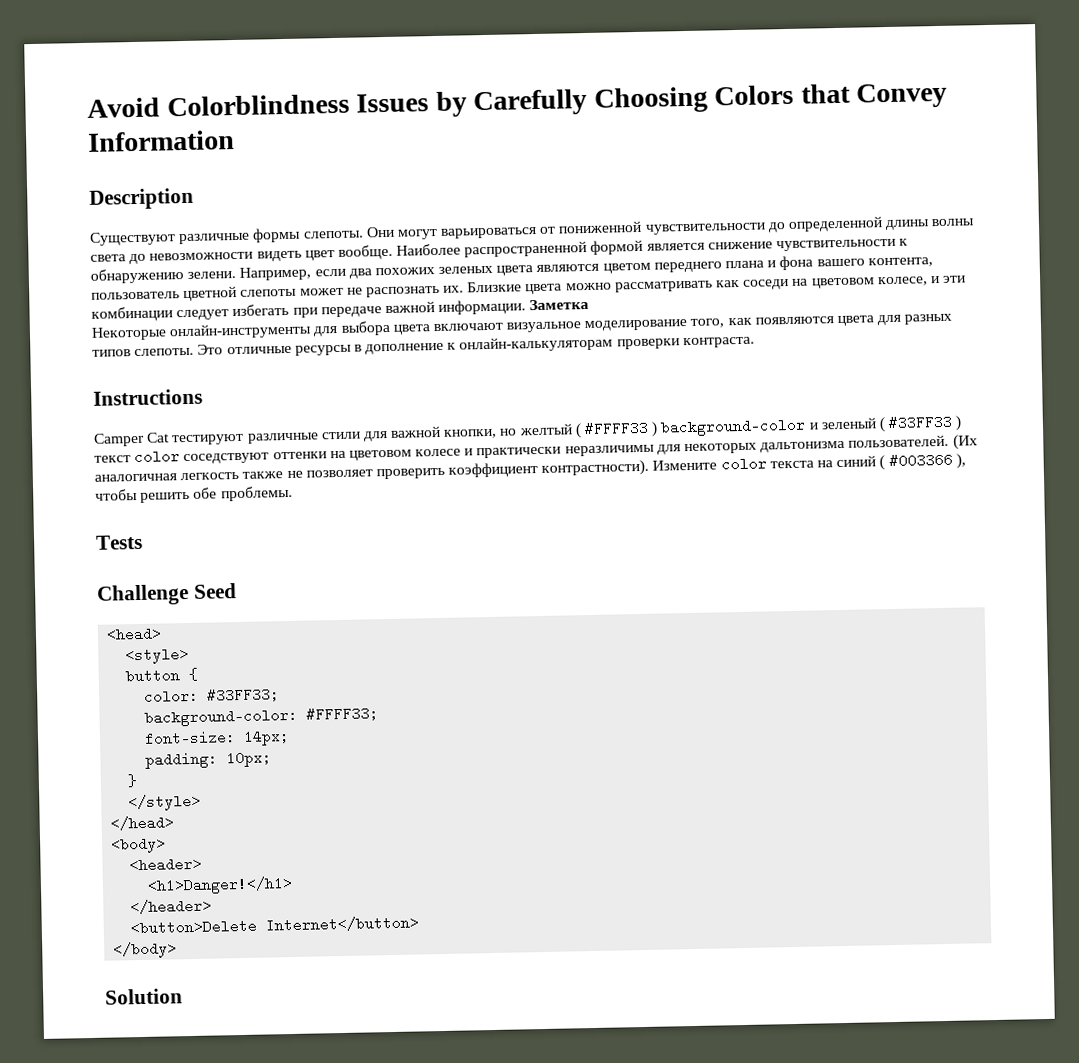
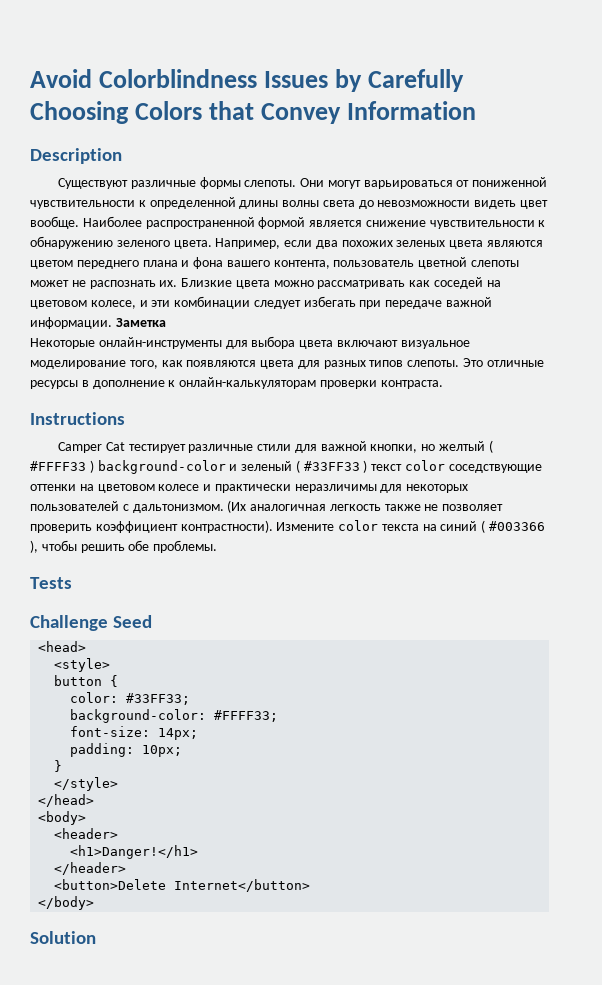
- Они могут варьироваться от пониженной чувствительности до определенной длины волны света до невозможности видеть цвет вообще.
+ Они могут варьироваться от пониженной чувствительности к определенной длины волны света до невозможности видеть цвет вообще.
- Наиболее распространенной формой является снижение чувствительности к обнаружению зелени.
+ Наиболее распространенной формой является снижение чувствительности к обнаружению зеленого цвета.
- Близкие цвета можно рассматривать как соседи на цветовом колесе, и эти комбинации следует избегать при передаче важной информации.
+ Близкие цвета можно рассматривать как соседей на цветовом колесе, и эти комбинации следует избегать при передаче важной информации.
- Camper Cat тестируют различные стили для важной кнопки, но желтый ( #FFFF33 ) background-color и зеленый ( #33FF33 ) текст color соседствуют оттенки на цветовом колесе и практически неразличимы для некоторых дальтонизма пользователей.
+ Camper Cat тестирует различные стили для важной кнопки, но желтый ( #FFFF33 ) background-color и зеленый ( #33FF33 ) текст color соседствующие оттенки на цветовом колесе и практически неразличимы для некоторых пользователей с дальтонизмом.

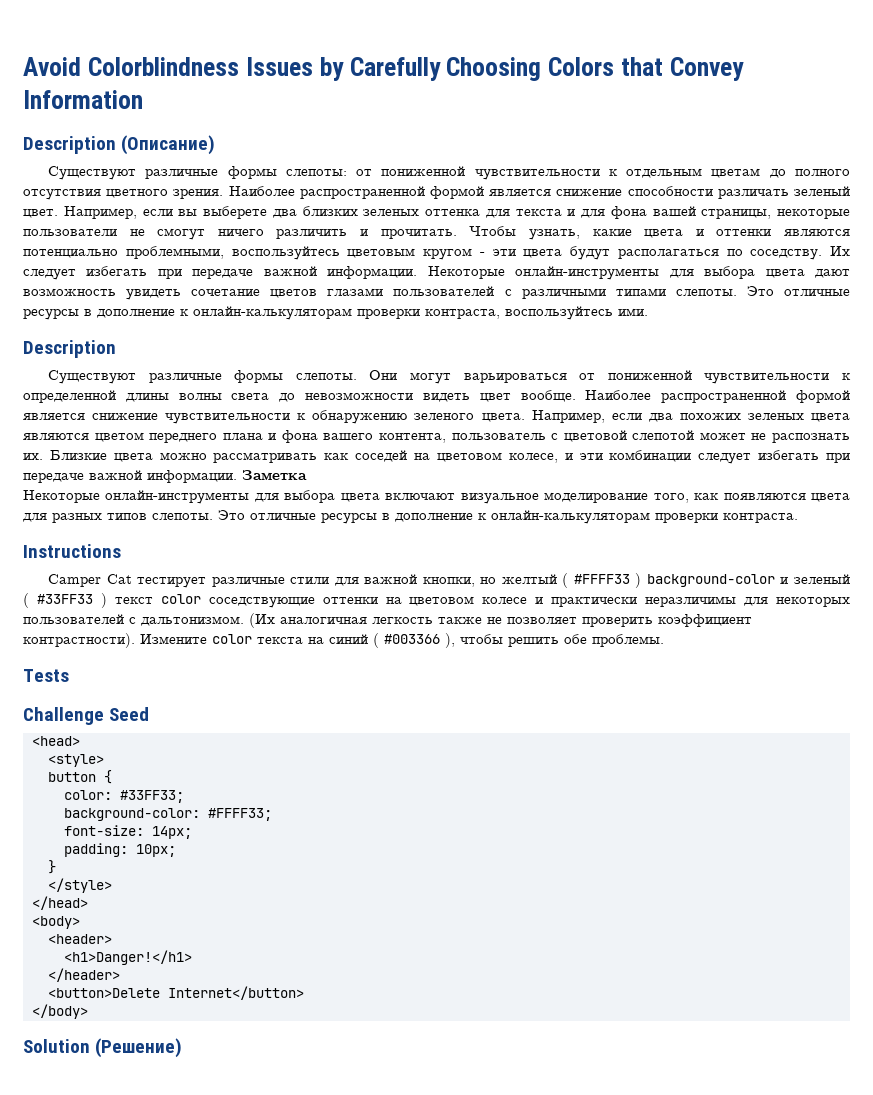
+ Description (Описание)
+ Существуют различные формы слепоты: от пониженной чувствительности к отдельным цветам до полного отсутствия цветного зрения. Наиболее распространенной формой является снижение способности различать зеленый цвет. Например, если вы выберете два близких зеленых оттенка для текста и для фона вашей страницы, некоторые пользователи не смогут ничего различить и прочитать. Чтобы узнать, какие цвета и оттенки являются потенциально проблемными, воспользуйтесь цветовым кругом - эти цвета будут располагаться по соседству. Их следует избегать при передаче важной информации. Некоторые онлайн-инструменты для выбора цвета дают возможность увидеть сочетание цветов глазами пользователей с различными типами слепоты. Это отличные ресурсы в дополнение к онлайн-калькуляторам проверки контраста, воспользуйтесь ими.
- Например, если два похожих зеленых цвета являются цветом переднего плана и фона вашего контента, пользователь цветной слепоты может не распознать их.
+ Например, если два похожих зеленых цвета являются цветом переднего плана и фона вашего контента, пользователь с цветовой слепотой может не распознать их.
- Solution
+ Solution (Решение)

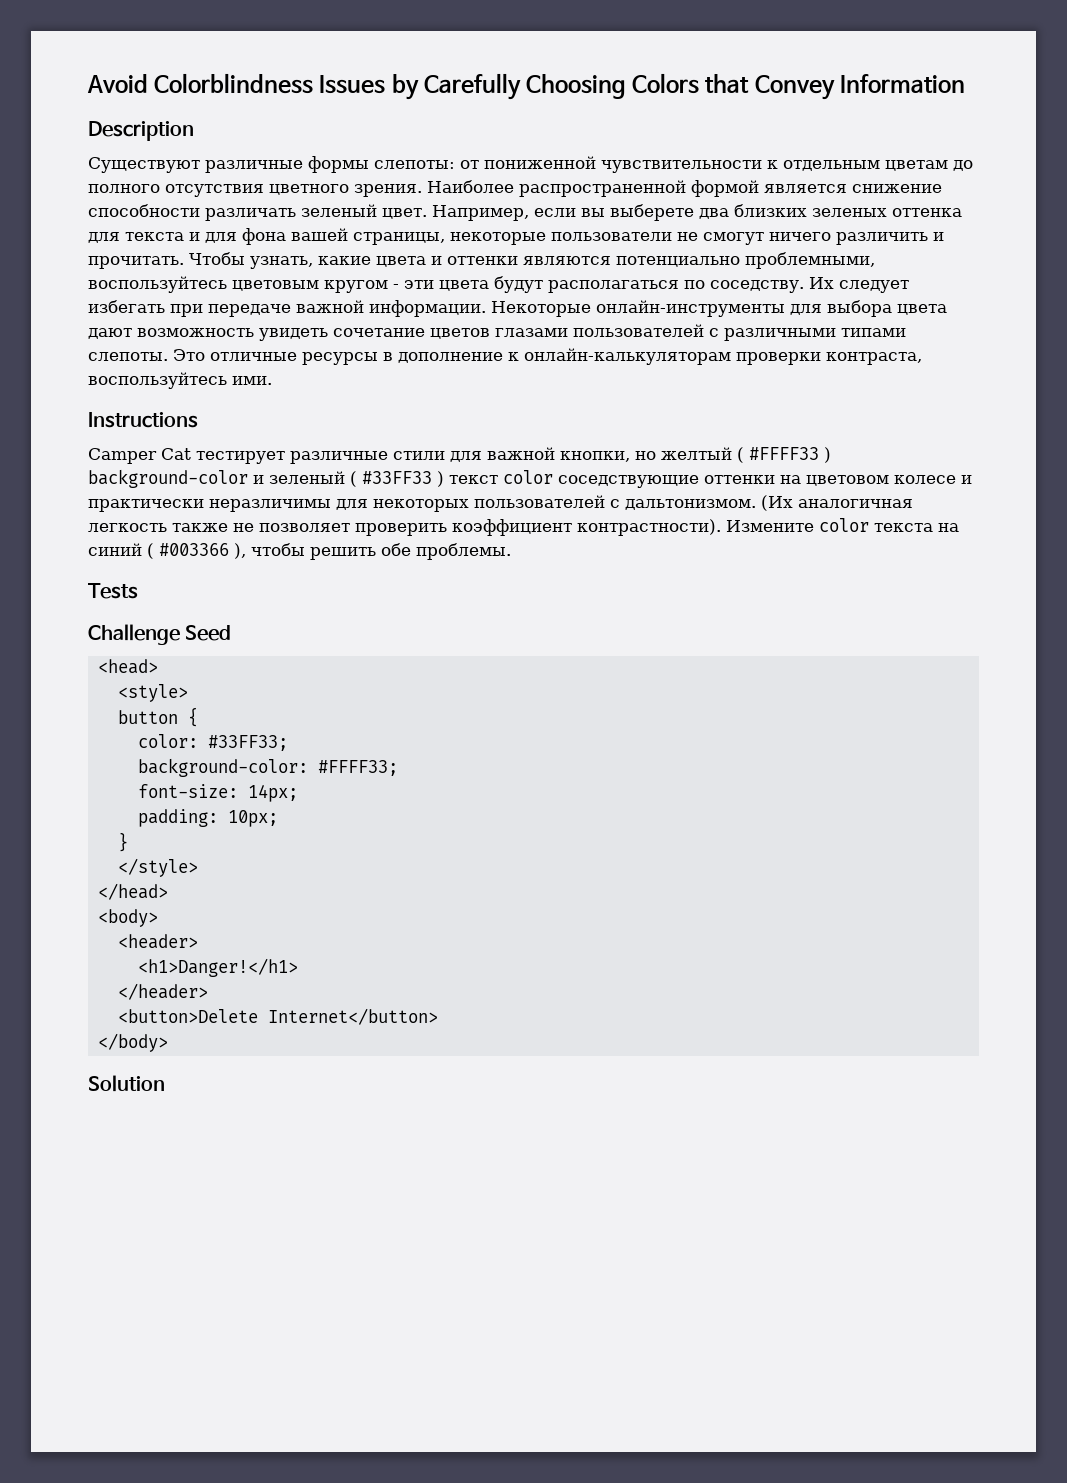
- Description (Описание)
+ Description
  Это отличные ресурсы в дополнение к онлайн-калькуляторам проверки контраста, воспользуйтесь ими.
- Description
- Существуют различные формы слепоты. Они могут варьироваться от пониженной чувствительности к определенной длины волны света до невозможности видеть цвет вообще. Наиболее распространенной формой является снижение чувствительности к обнаружению зеленого цвета. Например, если два похожих зеленых цвета являются цветом переднего плана и фона вашего контента, пользователь с цветовой слепотой может не распознать их. Близкие цвета можно рассматривать как соседей на цветовом колесе, и эти комбинации следует избегать при передаче важной информации. Заметка
- Некоторые онлайн-инструменты для выбора цвета включают визуальное моделирование того, как появляются цвета для разных типов слепоты. Это отличные ресурсы в дополнение к онлайн-калькуляторам проверки контраста.
- Solution (Решение)
+ Solution

